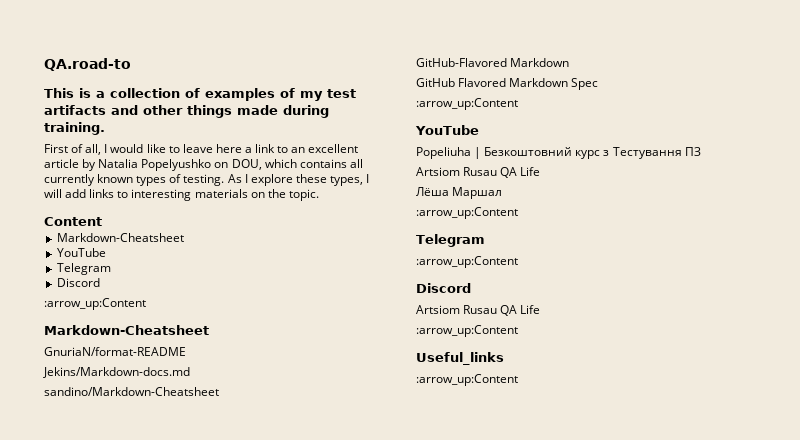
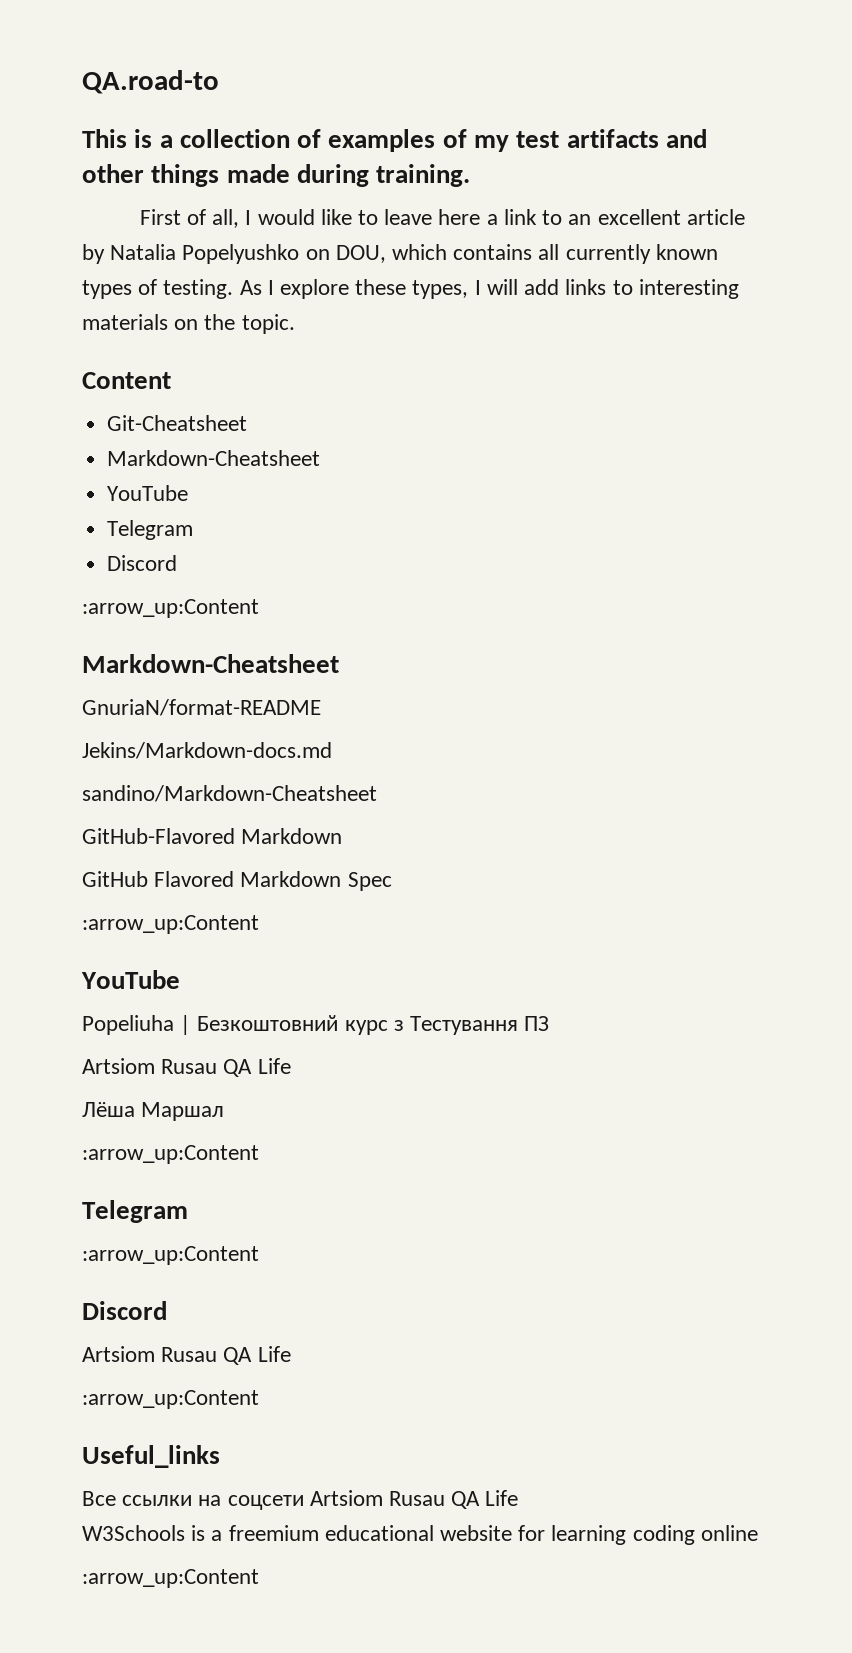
+ Git-Cheatsheet
+ Все ссылки на соцсети Artsiom Rusau QA Life
+ W3Schools is a freemium educational website for learning coding online

